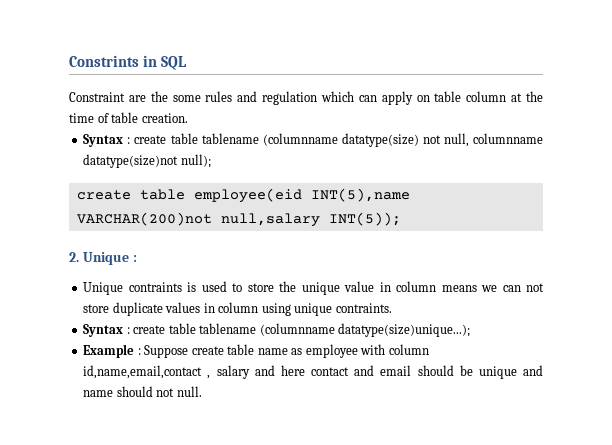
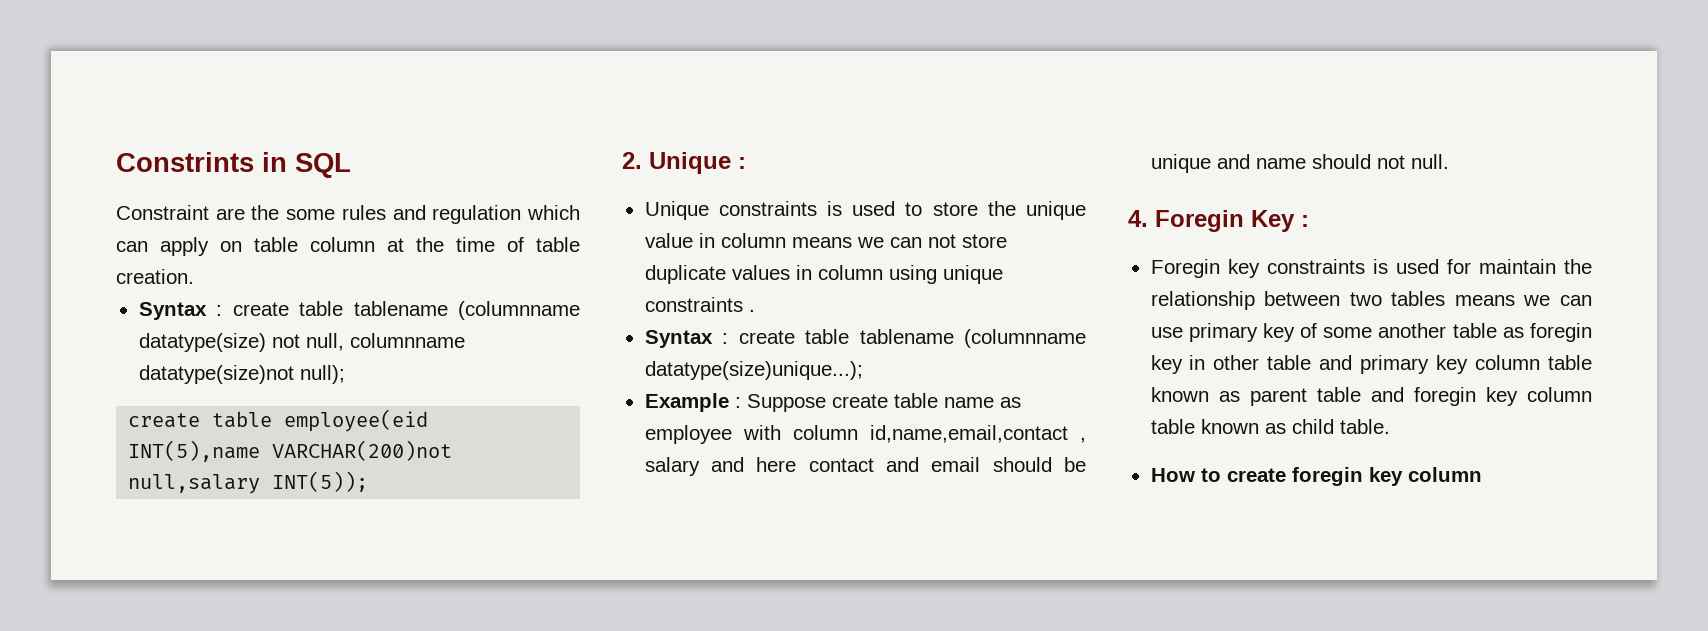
- Unique contraints is used to store the unique value in column means we can not store duplicate values in column using unique contraints.
+ Unique constraints is used to store the unique value in column means we can not store duplicate values in column using unique constraints .
+ 4. Foregin Key :
+ Foregin key constraints is used for maintain the relationship between two tables means we can use primary key of some another table as foregin key in other table and primary key column table known as parent table and foregin key column table known as child table.
+ How to create foregin key column

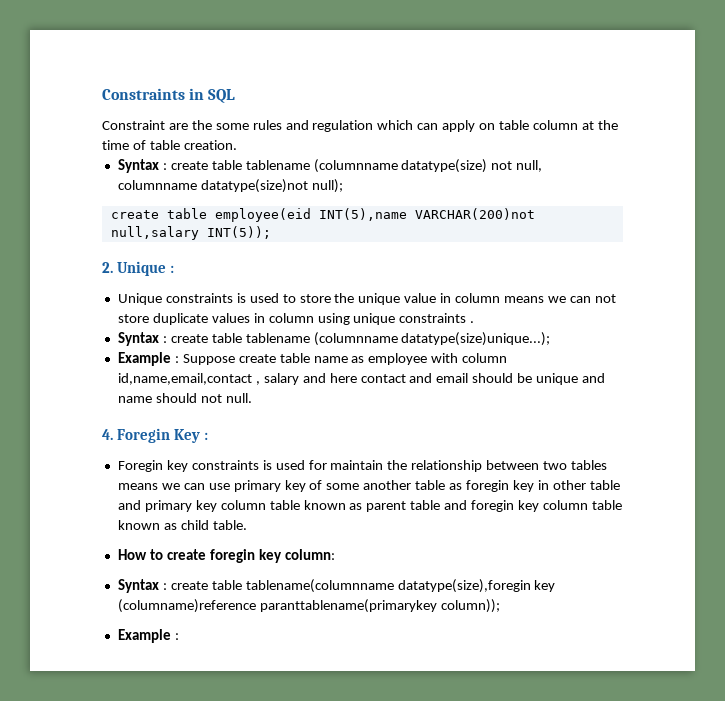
- Constrints in SQL
+ Constraints in SQL
- How to create foregin key column
+ How to create foregin key column:
+ Syntax : create table tablename(columnname datatype(size),foregin key (columname)reference paranttablename(primarykey column));
+ Example :

